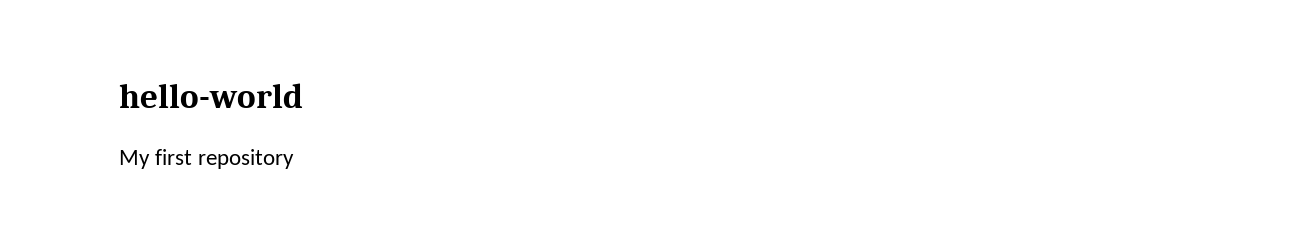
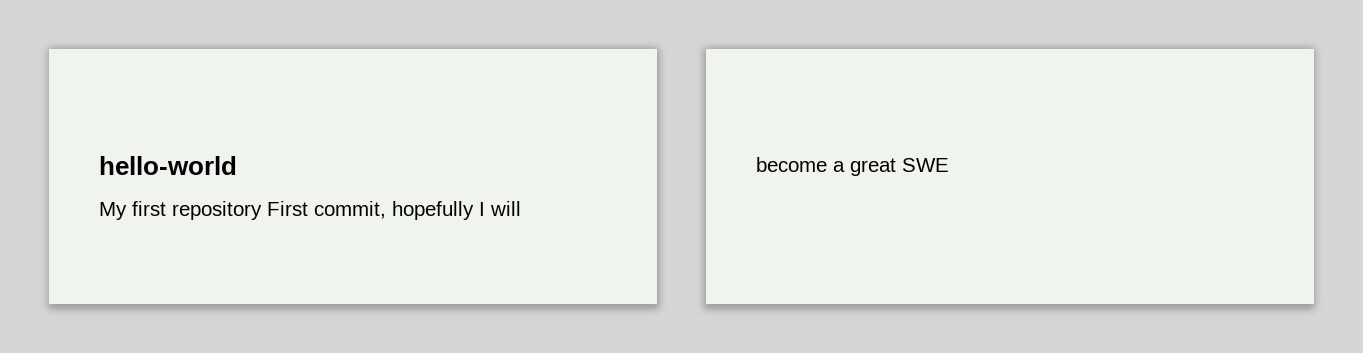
- My first repository
+ My first repository First commit, hopefully I will become a great SWE

